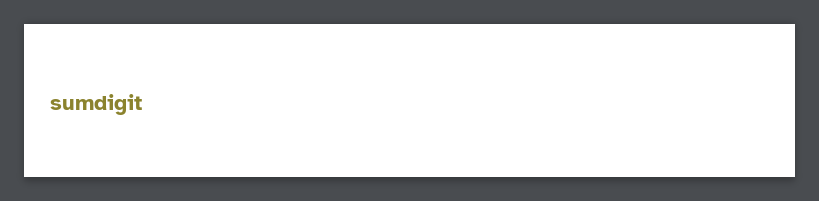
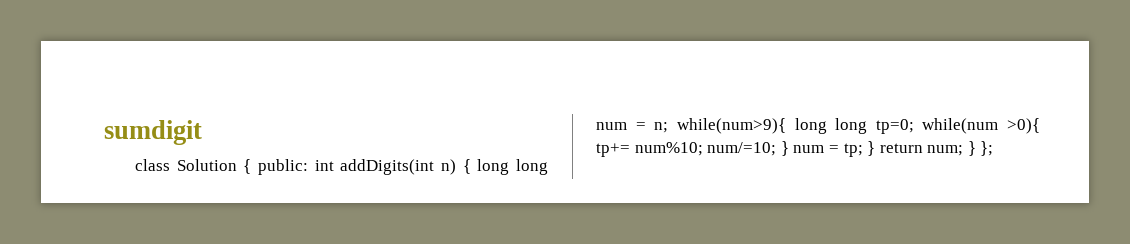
+ class Solution { public: int addDigits(int n) { long long num = n; while(num>9){ long long tp=0; while(num >0){ tp+= num%10; num/=10; } num = tp; } return num; } };

